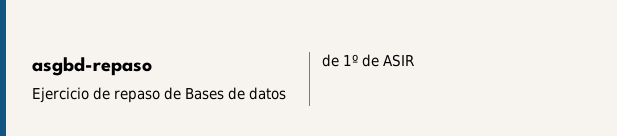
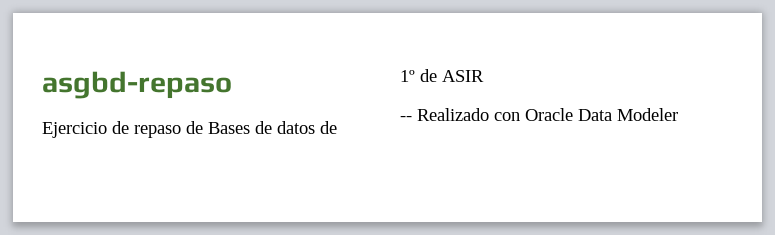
+ -- Realizado con Oracle Data Modeler

